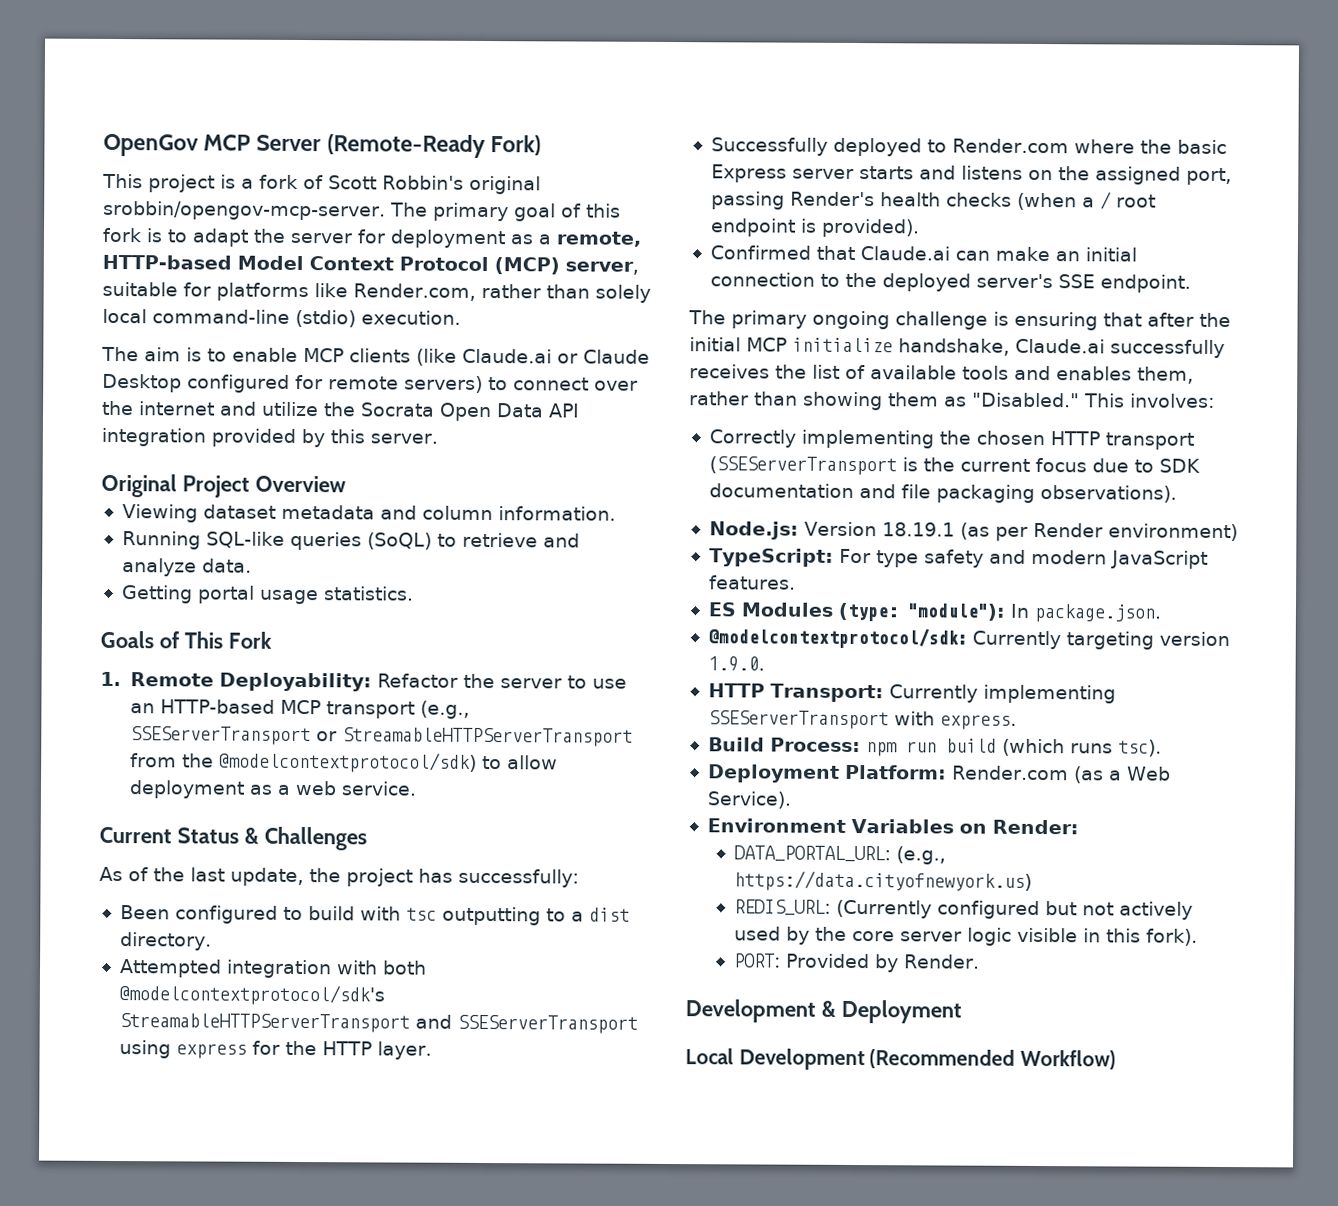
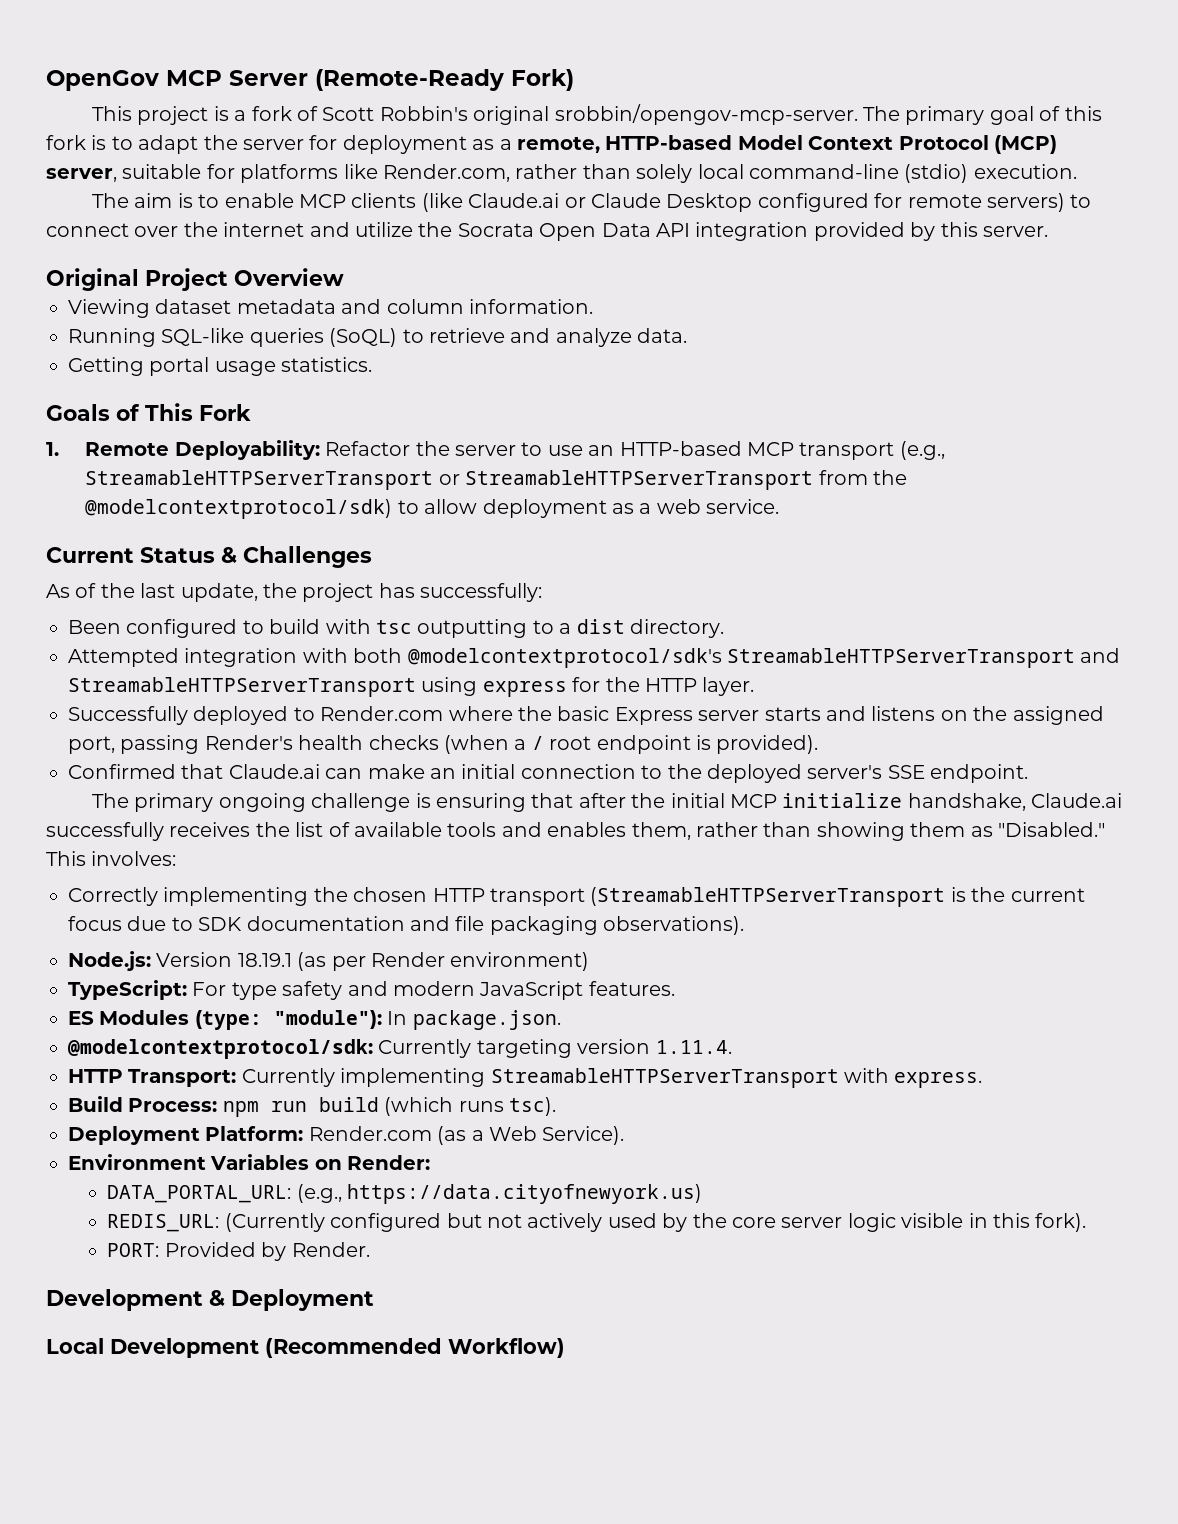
- 1. Remote Deployability: Refactor the server to use an HTTP-based MCP transport (e.g., SSEServerTransport or StreamableHTTPServerTransport from the @modelcontextprotocol/sdk) to allow deployment as a web service.
+ 1. Remote Deployability: Refactor the server to use an HTTP-based MCP transport (e.g., StreamableHTTPServerTransport or StreamableHTTPServerTransport from the @modelcontextprotocol/sdk) to allow deployment as a web service.
- Attempted integration with both @modelcontextprotocol/sdk's StreamableHTTPServerTransport and SSEServerTransport using express for the HTTP layer.
+ Attempted integration with both @modelcontextprotocol/sdk's StreamableHTTPServerTransport and StreamableHTTPServerTransport using express for the HTTP layer.
- Correctly implementing the chosen HTTP transport (SSEServerTransport is the current focus due to SDK documentation and file packaging observations).
+ Correctly implementing the chosen HTTP transport (StreamableHTTPServerTransport is the current focus due to SDK documentation and file packaging observations).
- @modelcontextprotocol/sdk: Currently targeting version 1.9.0.
+ @modelcontextprotocol/sdk: Currently targeting version 1.11.4.
- HTTP Transport: Currently implementing SSEServerTransport with express.
+ HTTP Transport: Currently implementing StreamableHTTPServerTransport with express.

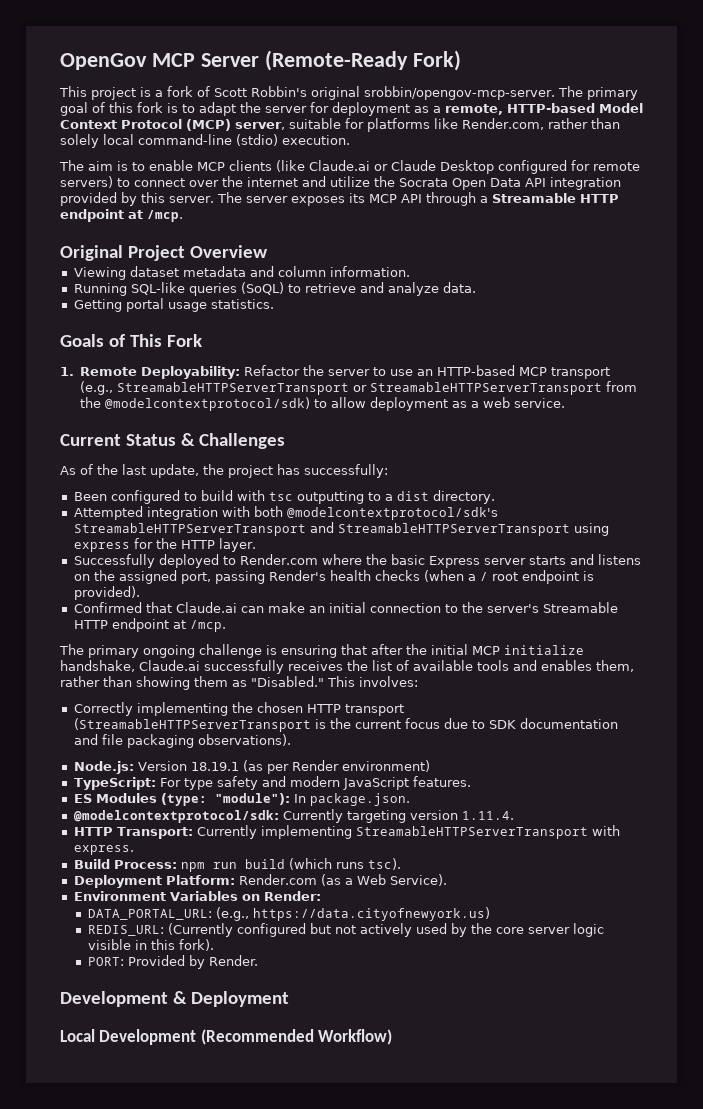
+ The server exposes its MCP API through a Streamable HTTP endpoint at /mcp.
- Confirmed that Claude.ai can make an initial connection to the deployed server's SSE endpoint.
+ Confirmed that Claude.ai can make an initial connection to the server's Streamable HTTP endpoint at /mcp.

